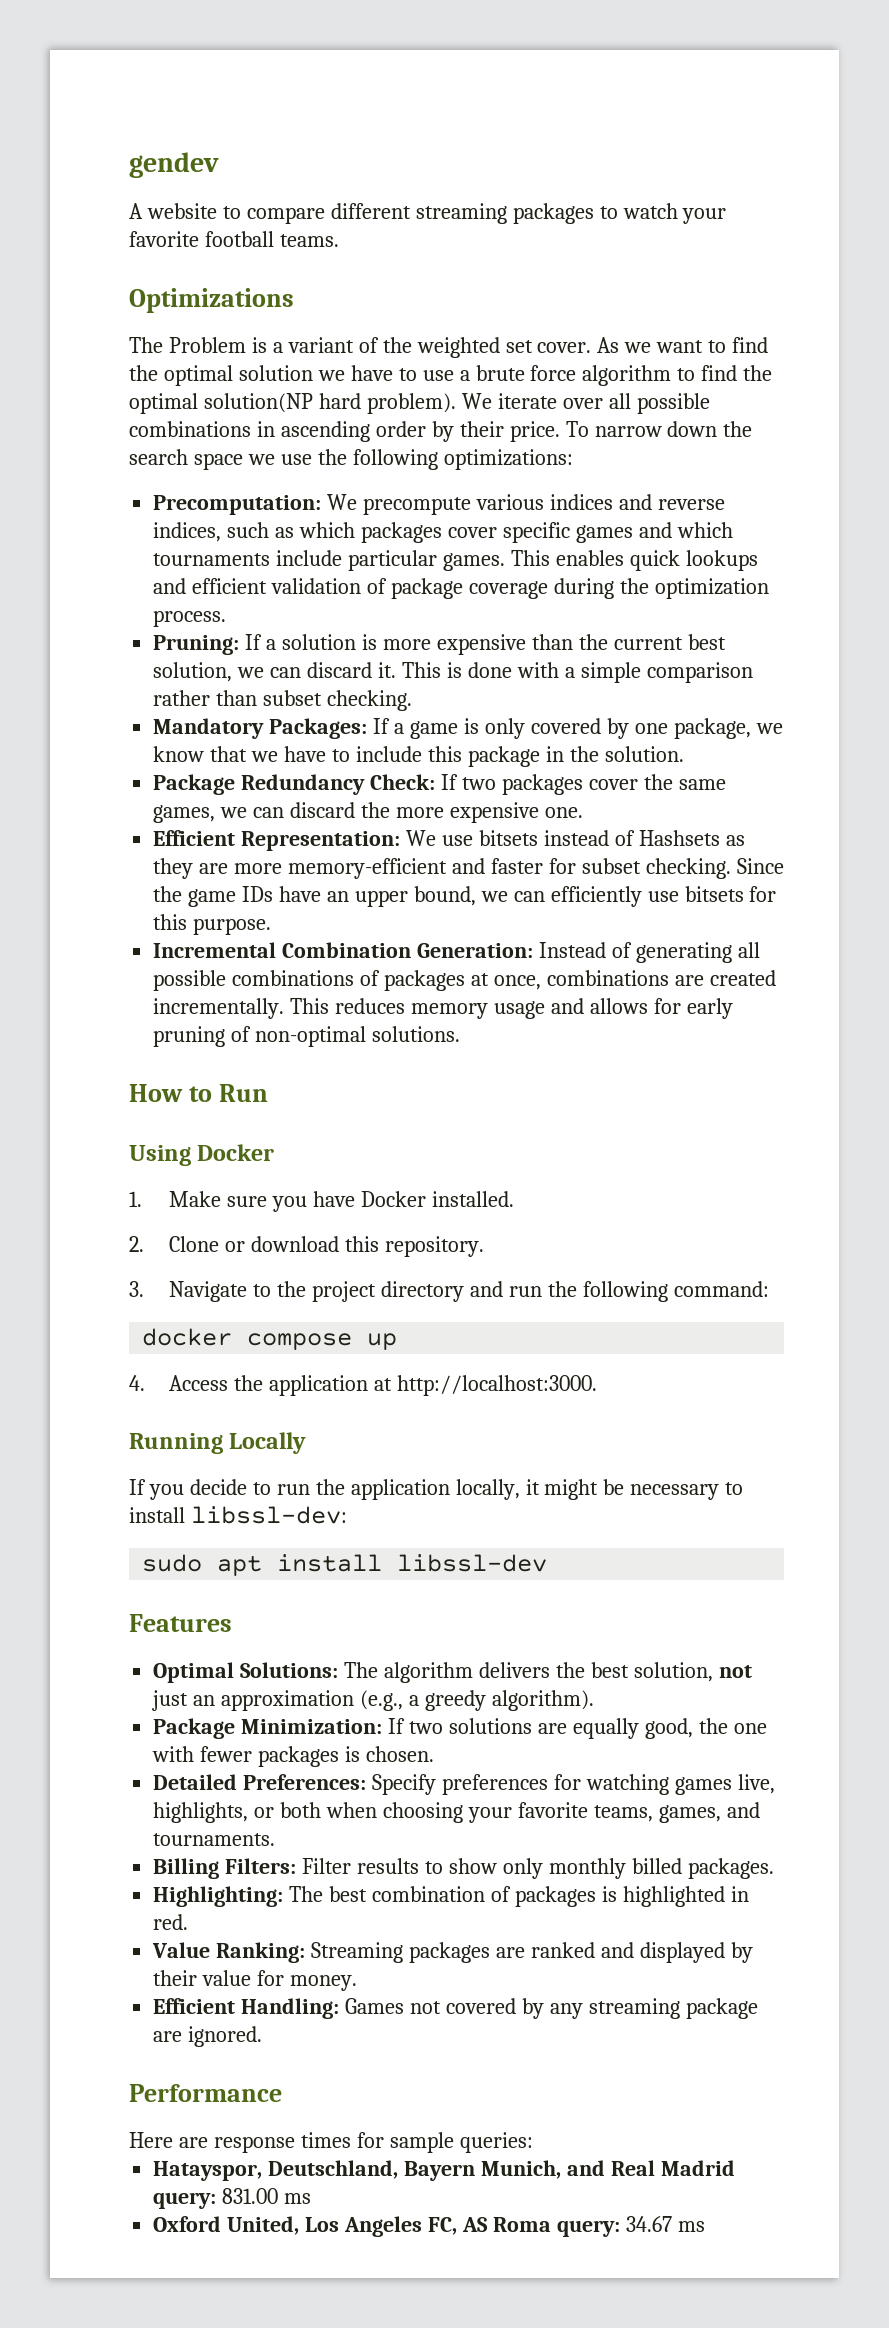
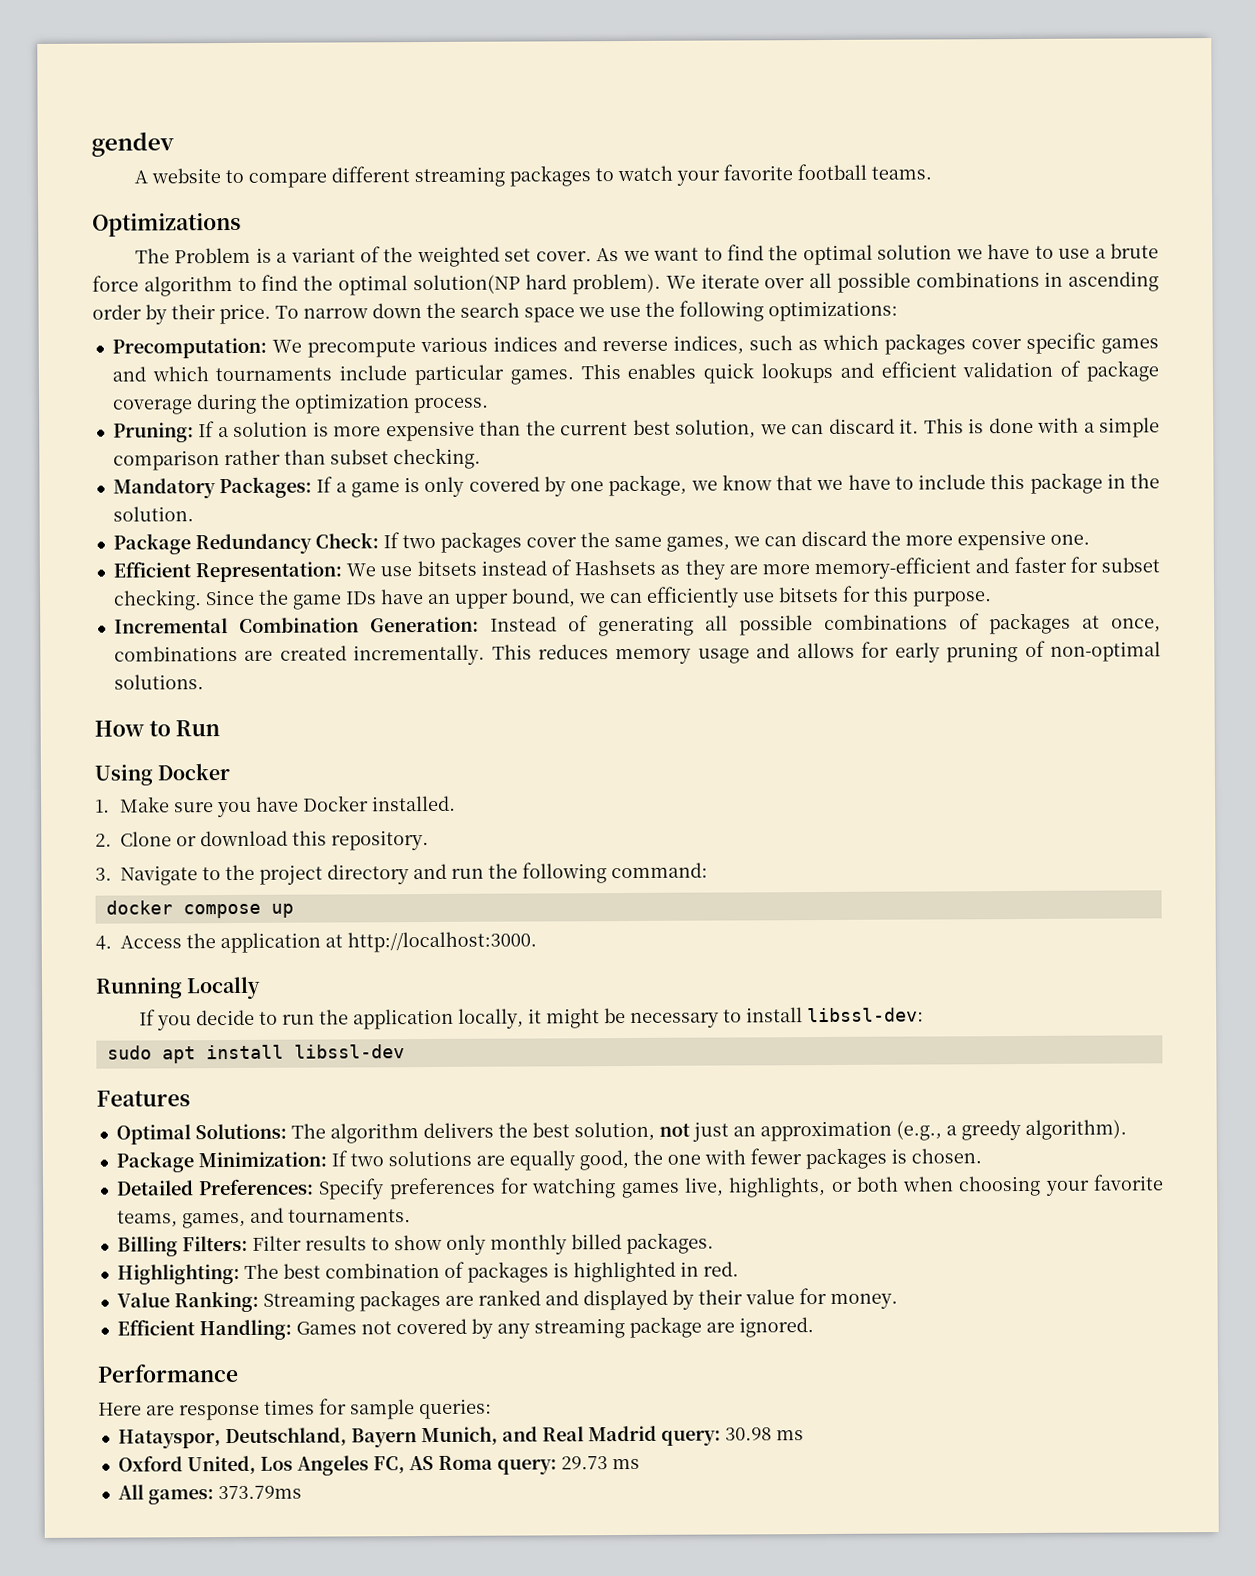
- Hatayspor, Deutschland, Bayern Munich, and Real Madrid query: 831.00 ms
+ Hatayspor, Deutschland, Bayern Munich, and Real Madrid query: 30.98 ms
- Oxford United, Los Angeles FC, AS Roma query: 34.67 ms
+ Oxford United, Los Angeles FC, AS Roma query: 29.73 ms
+ All games: 373.79ms

